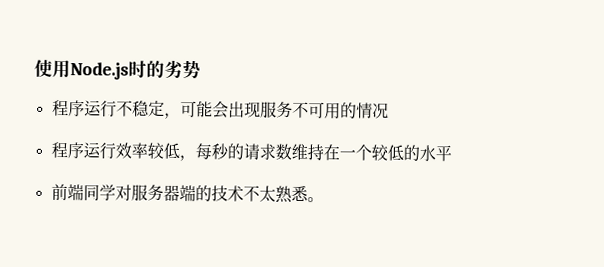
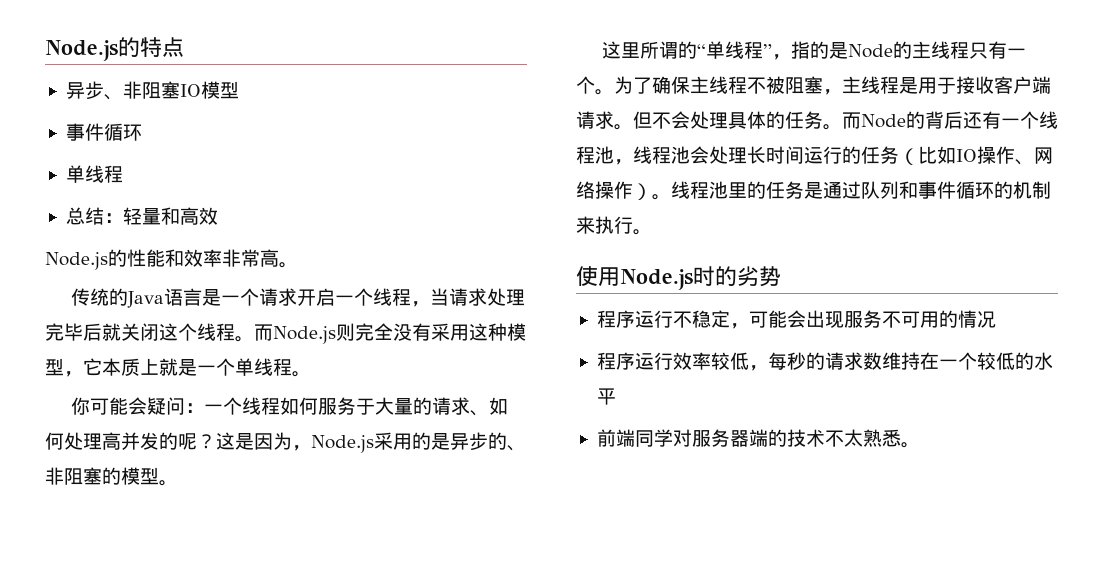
+ Node.js的特点
+ 异步、非阻塞IO模型
+ 事件循环
+ 单线程
+ 总结：轻量和高效
+ Node.js的性能和效率非常高。
+ 传统的Java语言是一个请求开启一个线程，当请求处理完毕后就关闭这个线程。而Node.js则完全没有采用这种模型，它本质上就是一个单线程。
+ 你可能会疑问：一个线程如何服务于大量的请求、如何处理高并发的呢？这是因为，Node.js采用的是异步的、非阻塞的模型。
+ 这里所谓的“单线程”，指的是Node的主线程只有一个。为了确保主线程不被阻塞，主线程是用于接收客户端请求。但不会处理具体的任务。而Node的背后还有一个线程池，线程池会处理长时间运行的任务（比如IO操作、网络操作）。线程池里的任务是通过队列和事件循环的机制来执行。

